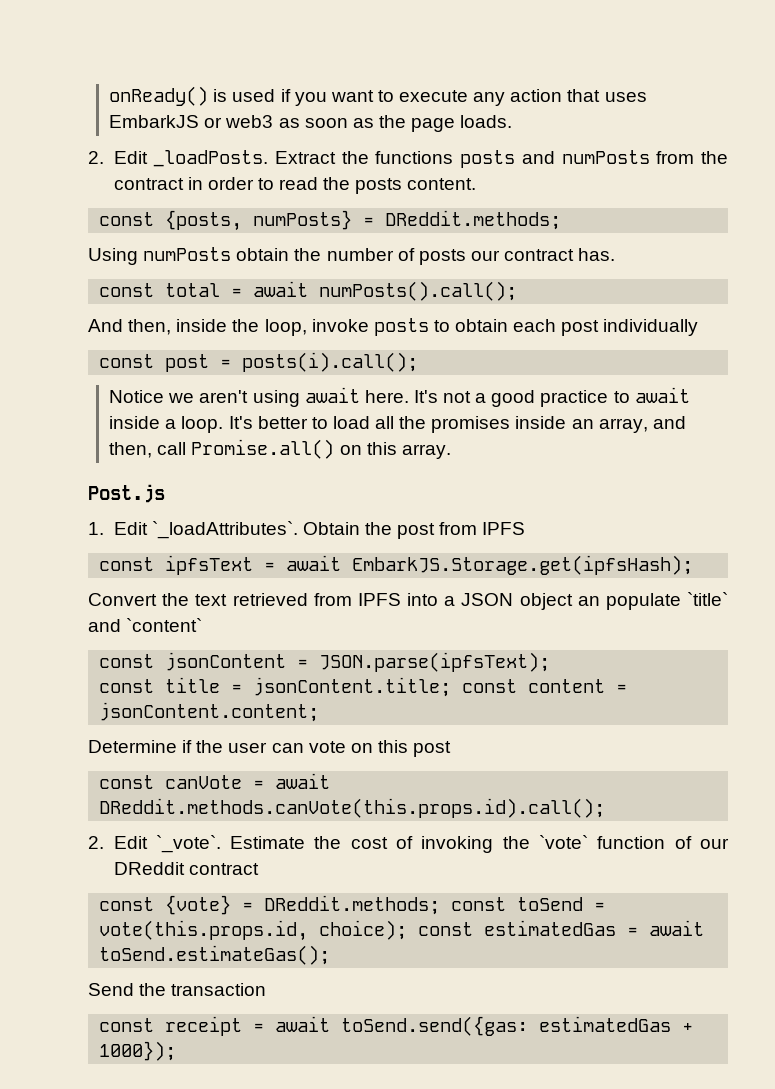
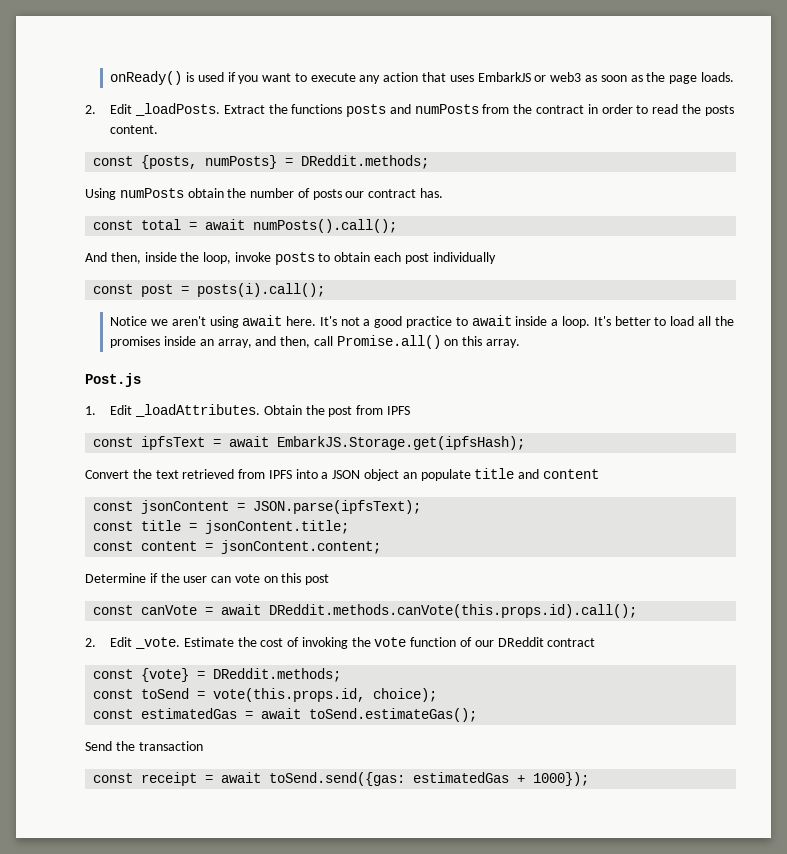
- 1. Edit `_loadAttributes`.
+ 1. Edit _loadAttributes.
- Convert the text retrieved from IPFS into a JSON object an populate `title` and `content`
+ Convert the text retrieved from IPFS into a JSON object an populate title and content
- const title = jsonContent.title; const content = jsonContent.content;
+ const title = jsonContent.title;
+ const content = jsonContent.content;
- 2. Edit `_vote`.
+ 2. Edit _vote.
- Estimate the cost of invoking the `vote` function of our DReddit contract
+ Estimate the cost of invoking the vote function of our DReddit contract
- const {vote} = DReddit.methods; const toSend = vote(this.props.id, choice); const estimatedGas = await toSend.estimateGas();
+ const {vote} = DReddit.methods;
+ const toSend = vote(this.props.id, choice);
+ const estimatedGas = await toSend.estimateGas();

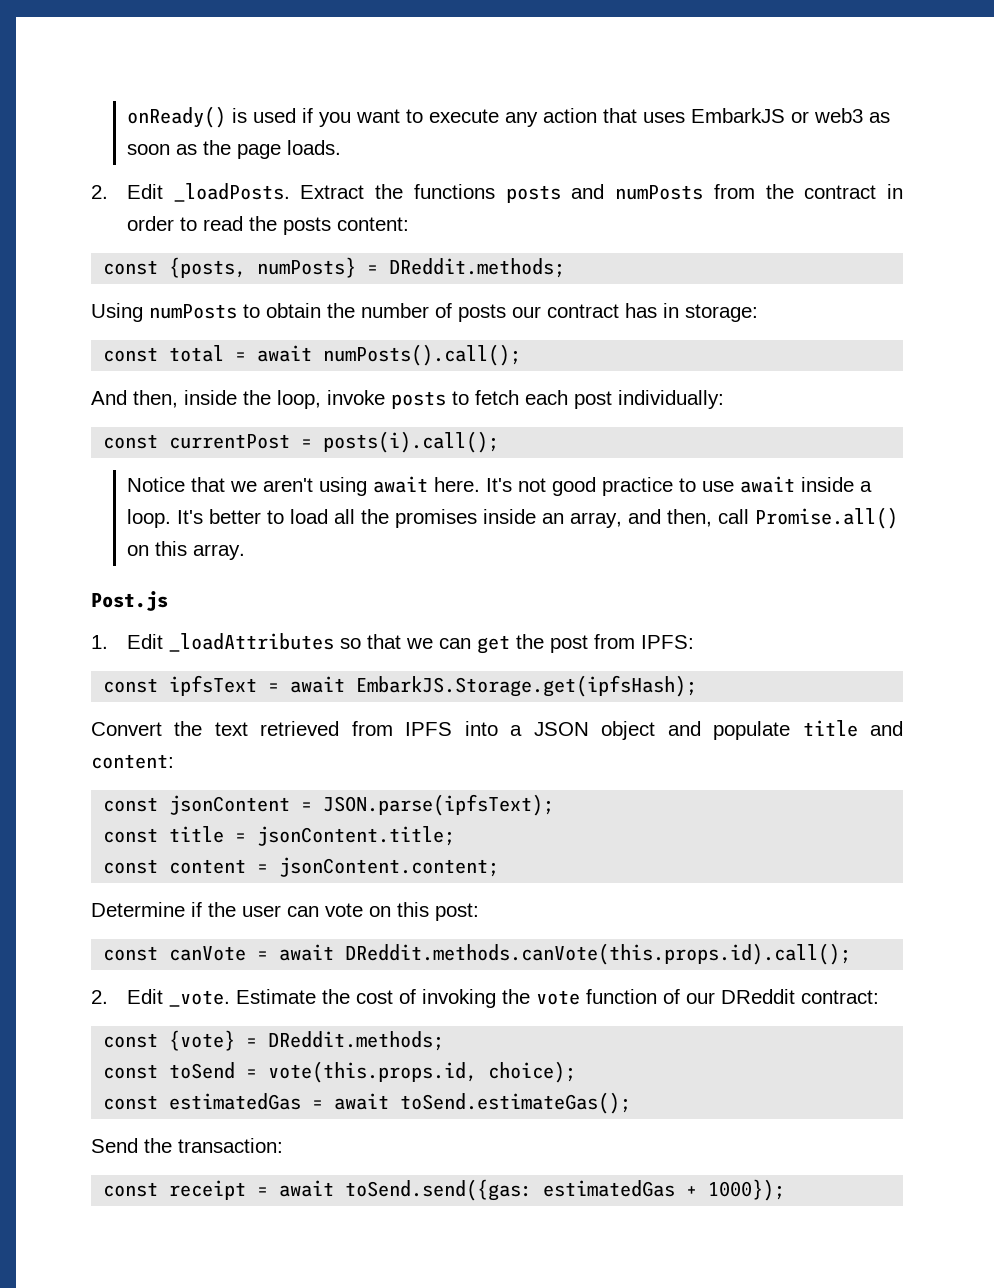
- Extract the functions posts and numPosts from the contract in order to read the posts content.
+ Extract the functions posts and numPosts from the contract in order to read the posts content:
- Using numPosts obtain the number of posts our contract has.
+ Using numPosts to obtain the number of posts our contract has in storage:
- And then, inside the loop, invoke posts to obtain each post individually
- const post = posts(i).call();
+ And then, inside the loop, invoke posts to fetch each post individually:
+ const currentPost = posts(i).call();
- Notice we aren't using await here.
+ Notice that we aren't using await here.
- It's not a good practice to await inside a loop.
+ It's not good practice to use await inside a loop.
- 1. Edit _loadAttributes. Obtain the post from IPFS
+ 1. Edit _loadAttributes so that we can get the post from IPFS:
- Convert the text retrieved from IPFS into a JSON object an populate title and content
+ Convert the text retrieved from IPFS into a JSON object and populate title and content:
- Determine if the user can vote on this post
+ Determine if the user can vote on this post:
- Estimate the cost of invoking the vote function of our DReddit contract
+ Estimate the cost of invoking the vote function of our DReddit contract:
- Send the transaction
+ Send the transaction:

